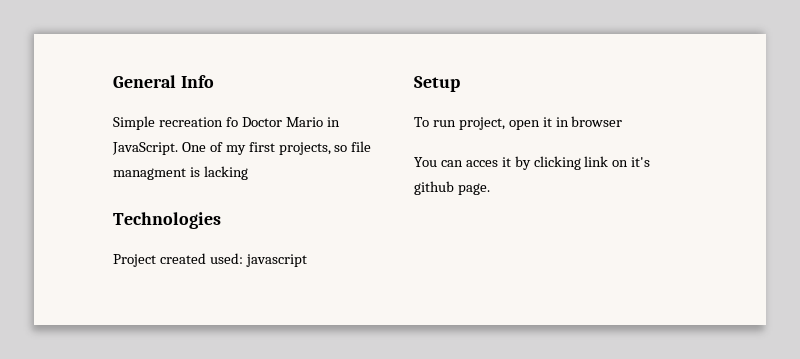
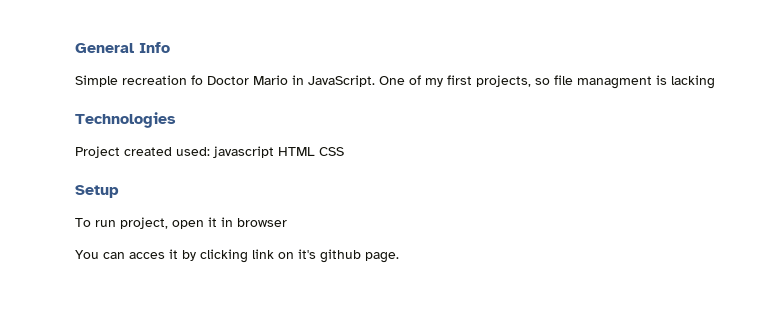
- Project created used: javascript
+ Project created used: javascript HTML CSS

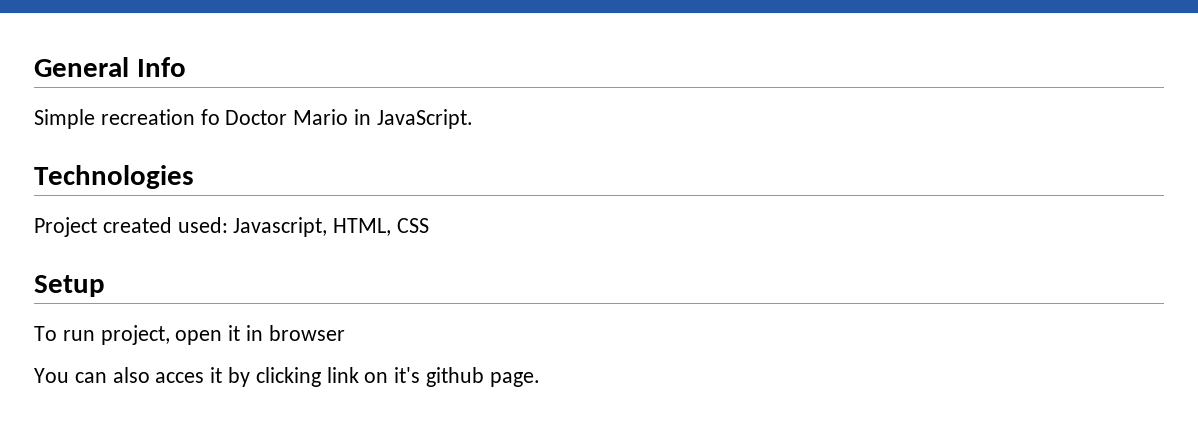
- One of my first projects, so file managment is lacking
- Project created used: javascript HTML CSS
+ Project created used: Javascript, HTML, CSS
- You can acces it by clicking link on it's github page.
+ You can also acces it by clicking link on it's github page.

